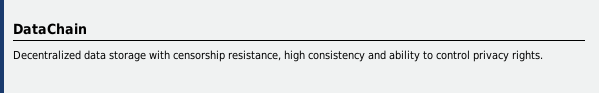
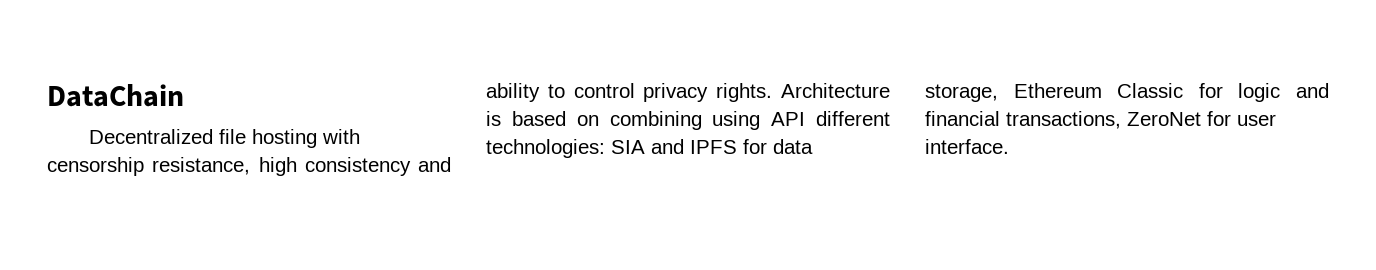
- Decentralized data storage with censorship resistance, high consistency and ability to control privacy rights.
+ Decentralized file hosting with censorship resistance, high consistency and ability to control privacy rights.
+ Architecture is based on combining using API different technologies: SIA and IPFS for data storage, Ethereum Classic for logic and financial transactions, ZeroNet for user interface.

